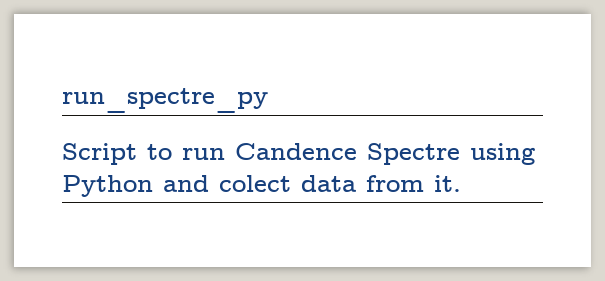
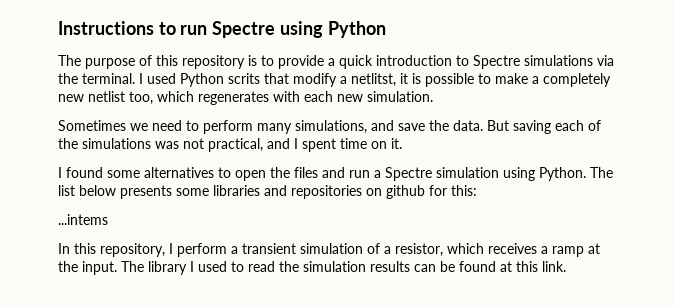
- run_spectre_py
- Script to run Candence Spectre using Python and colect data from it.
+ Instructions to run Spectre using Python
+ The purpose of this repository is to provide a quick introduction to Spectre simulations via the terminal. I used Python scrits that modify a netlitst, it is possible to make a completely new netlist too, which regenerates with each new simulation.
+ Sometimes we need to perform many simulations, and save the data. But saving each of the simulations was not practical, and I spent time on it.
+ I found some alternatives to open the files and run a Spectre simulation using Python. The list below presents some libraries and repositories on github for this:
+ ...intems
+ In this repository, I perform a transient simulation of a resistor, which receives a ramp at the input. The library I used to read the simulation results can be found at this link.

